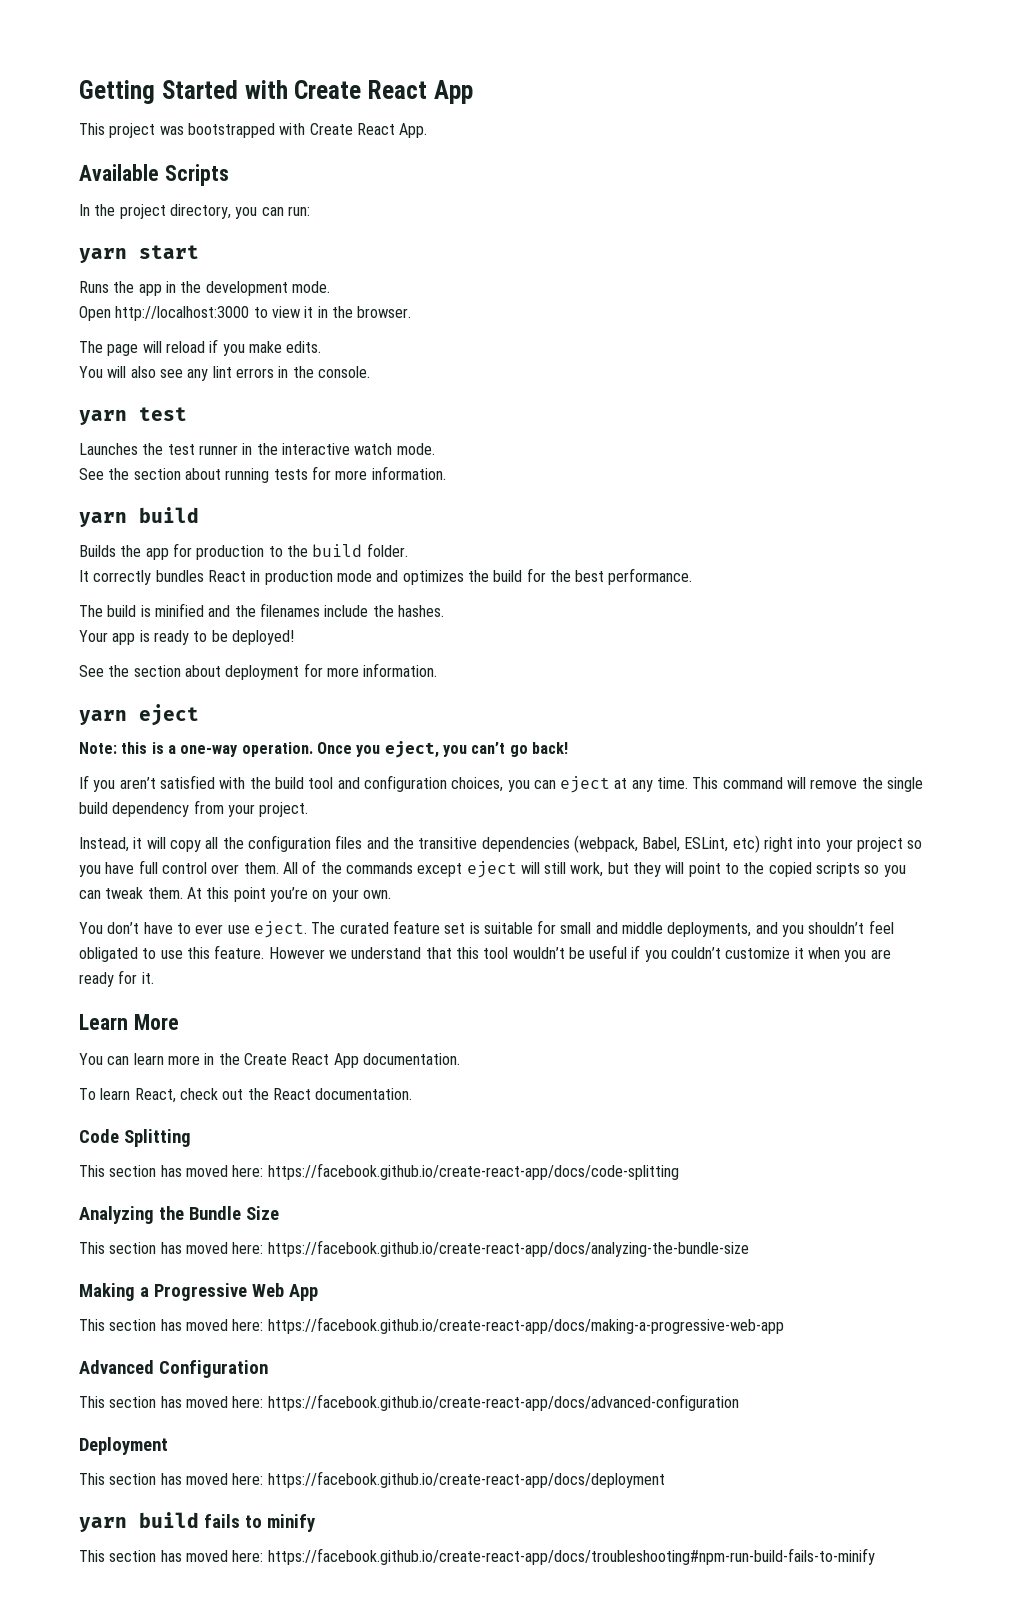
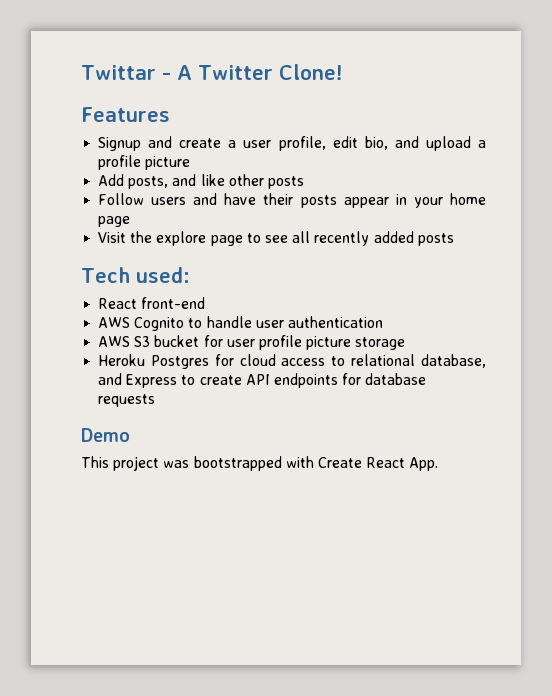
- Getting Started with Create React App
+ Twittar - A Twitter Clone!
+ Features
+ Signup and create a user profile, edit bio, and upload a profile picture
+ Add posts, and like other posts
+ Follow users and have their posts appear in your home page
+ Visit the explore page to see all recently added posts
+ Tech used:
+ React front-end
+ AWS Cognito to handle user authentication
+ AWS S3 bucket for user profile picture storage
+ Heroku Postgres for cloud access to relational database, and Express to create API endpoints for database requests
+ Demo
- Available Scripts
- In the project directory, you can run:
- yarn start
- Runs the app in the development mode.
- Open http://localhost:3000 to view it in the browser.
- The page will reload if you make edits.
- You will also see any lint errors in the console.
- yarn test
- Launches the test runner in the interactive watch mode.
- See the section about running tests for more information.
- yarn build
- Builds the app for production to the build folder.
- It correctly bundles React in production mode and optimizes the build for the best performance.
- The build is minified and the filenames include the hashes.
- Your app is ready to be deployed!
- See the section about deployment for more information.
- yarn eject
- Note: this is a one-way operation. Once you eject, you can’t go back!
- If you aren’t satisfied with the build tool and configuration choices, you can eject at any time. This command will remove the single build dependency from your project.
- Instead, it will copy all the configuration files and the transitive dependencies (webpack, Babel, ESLint, etc) right into your project so you have full control over them. All of the commands except eject will still work, but they will point to the copied scripts so you can tweak them. At this point you’re on your own.
- You don’t have to ever use eject. The curated feature set is suitable for small and middle deployments, and you shouldn’t feel obligated to use this feature. However we understand that this tool wouldn’t be useful if you couldn’t customize it when you are ready for it.
- Learn More
- You can learn more in the Create React App documentation.
- To learn React, check out the React documentation.
- Code Splitting
- This section has moved here: https://facebook.github.io/create-react-app/docs/code-splitting
- Analyzing the Bundle Size
- This section has moved here: https://facebook.github.io/create-react-app/docs/analyzing-the-bundle-size
- Making a Progressive Web App
- This section has moved here: https://facebook.github.io/create-react-app/docs/making-a-progressive-web-app
- Advanced Configuration
- This section has moved here: https://facebook.github.io/create-react-app/docs/advanced-configuration
- Deployment
- This section has moved here: https://facebook.github.io/create-react-app/docs/deployment
- yarn build fails to minify
- This section has moved here: https://facebook.github.io/create-react-app/docs/troubleshooting#npm-run-build-fails-to-minify

